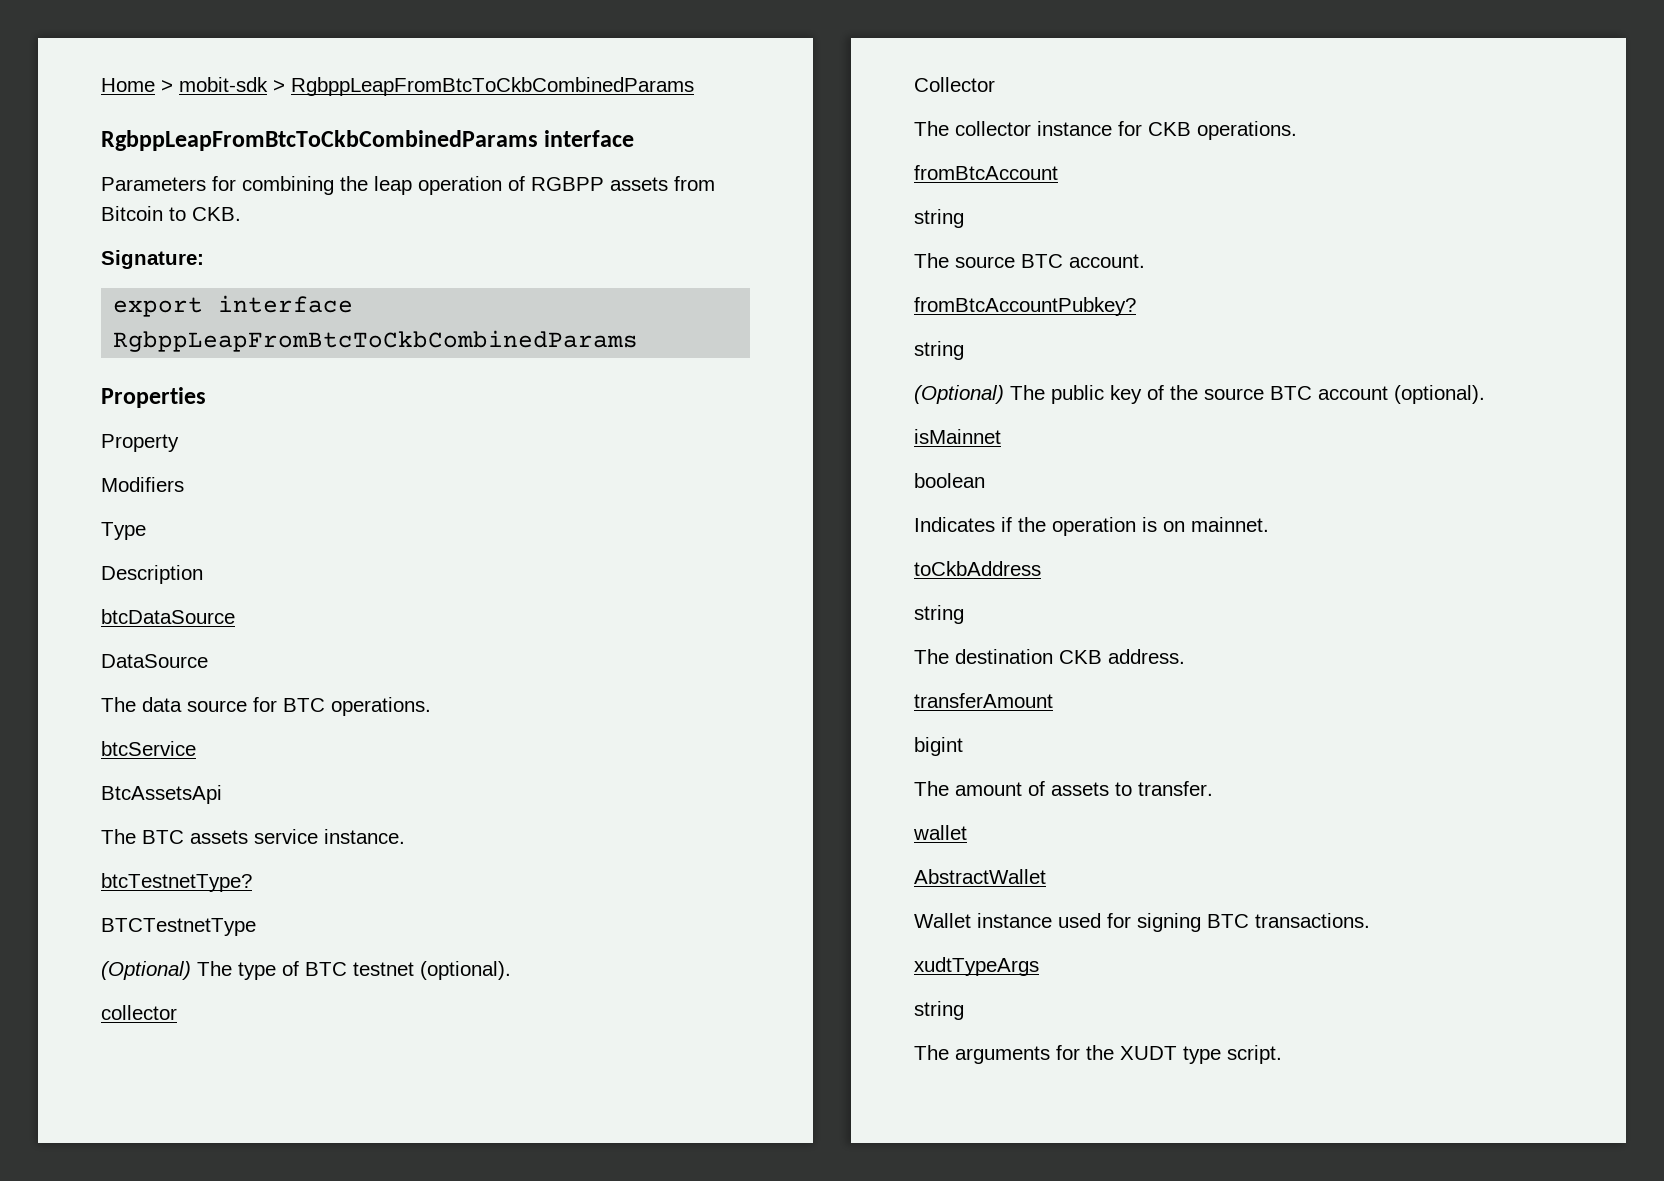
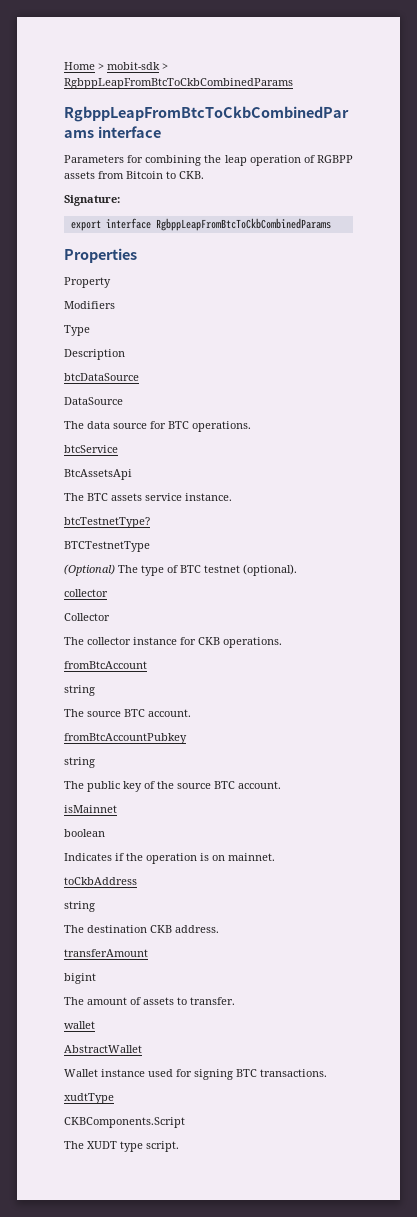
- fromBtcAccountPubkey?
+ fromBtcAccountPubkey
  string
- (Optional) The public key of the source BTC account (optional).
+ The public key of the source BTC account.
- xudtTypeArgs
- string
- The arguments for the XUDT type script.
+ xudtType
+ CKBComponents.Script
+ The XUDT type script.

